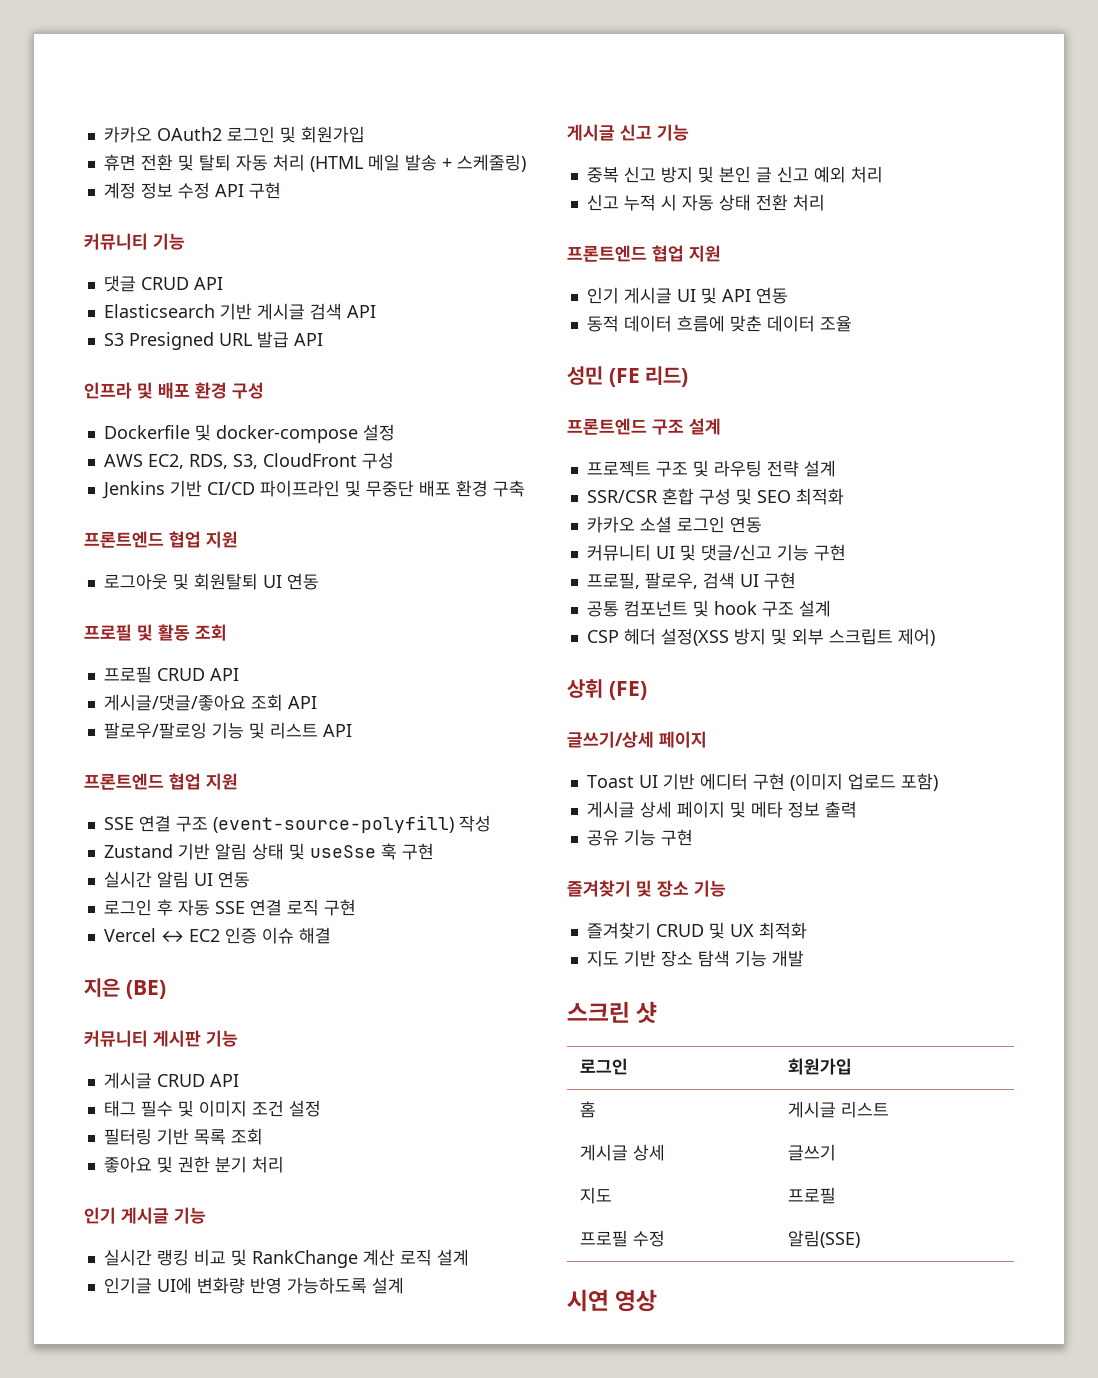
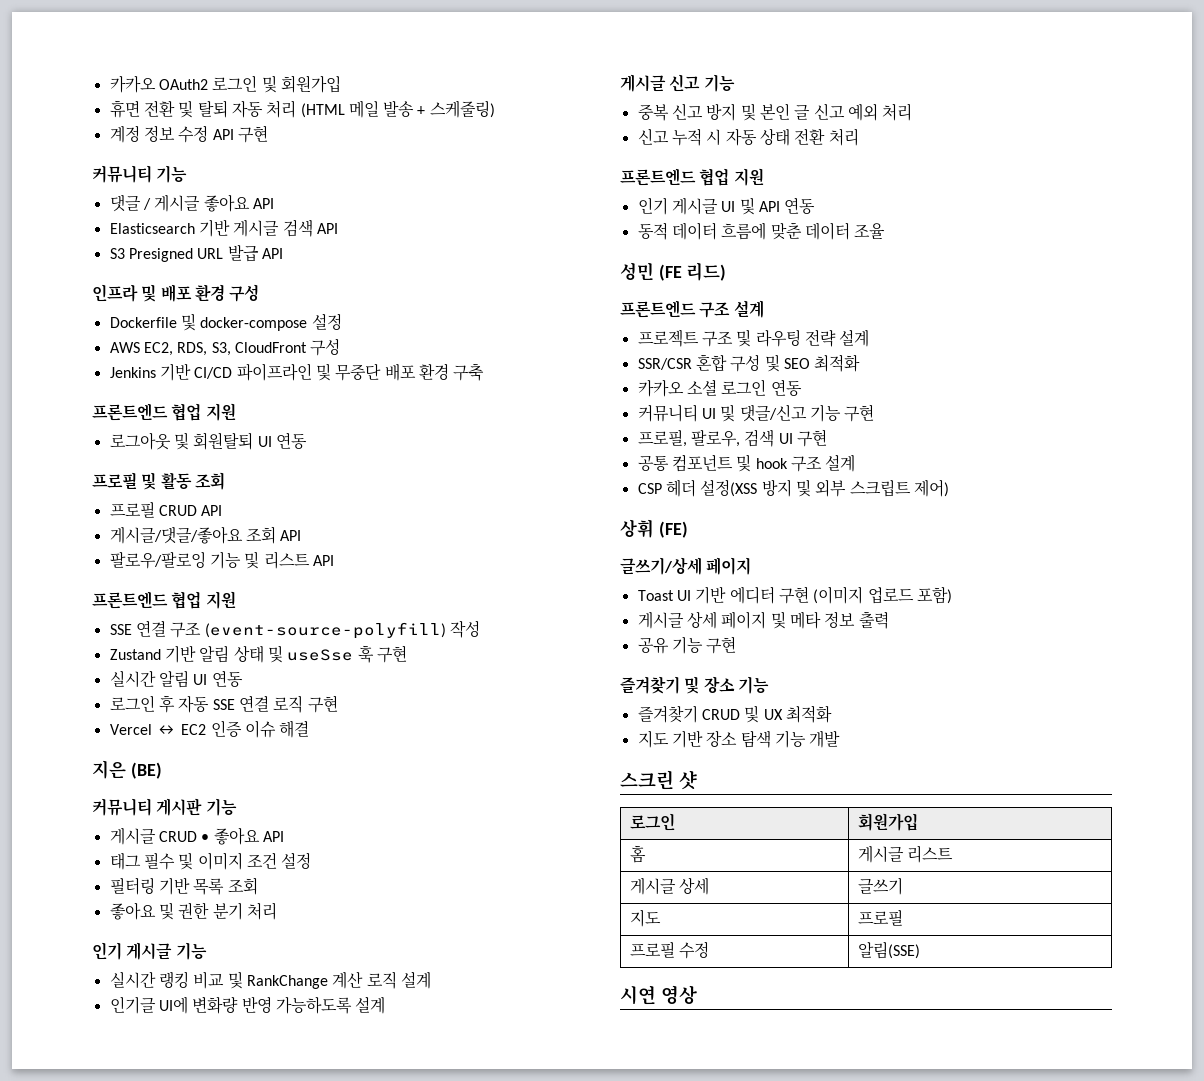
- 댓글 CRUD API
+ 댓글 / 게시글 좋아요 API
- 게시글 CRUD API
+ 게시글 CRUD • 좋아요 API

